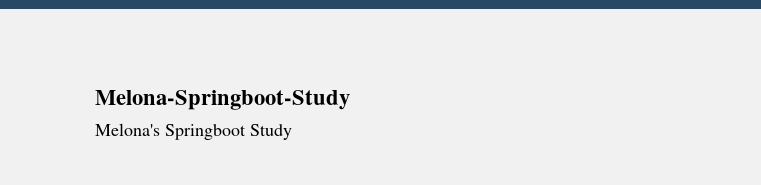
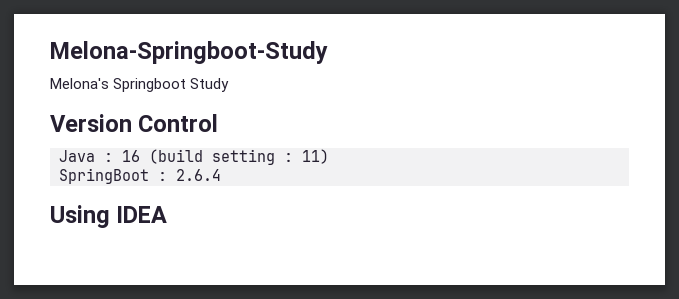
+ Version Control
+ Java : 16 (build setting : 11)
+ SpringBoot : 2.6.4
+ Using IDEA

